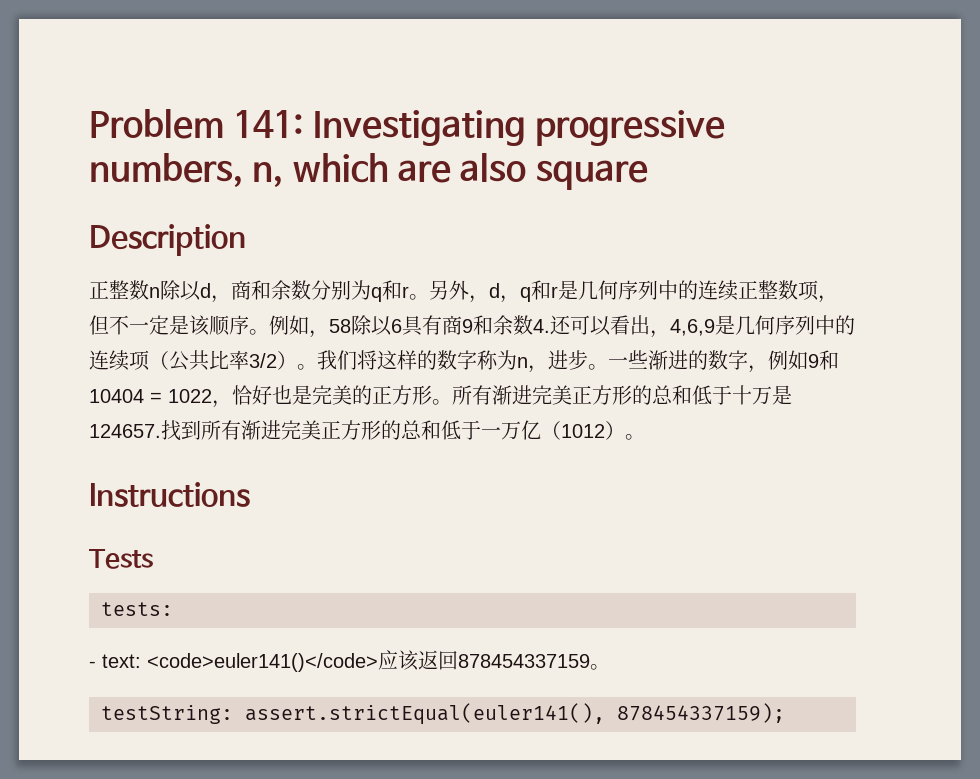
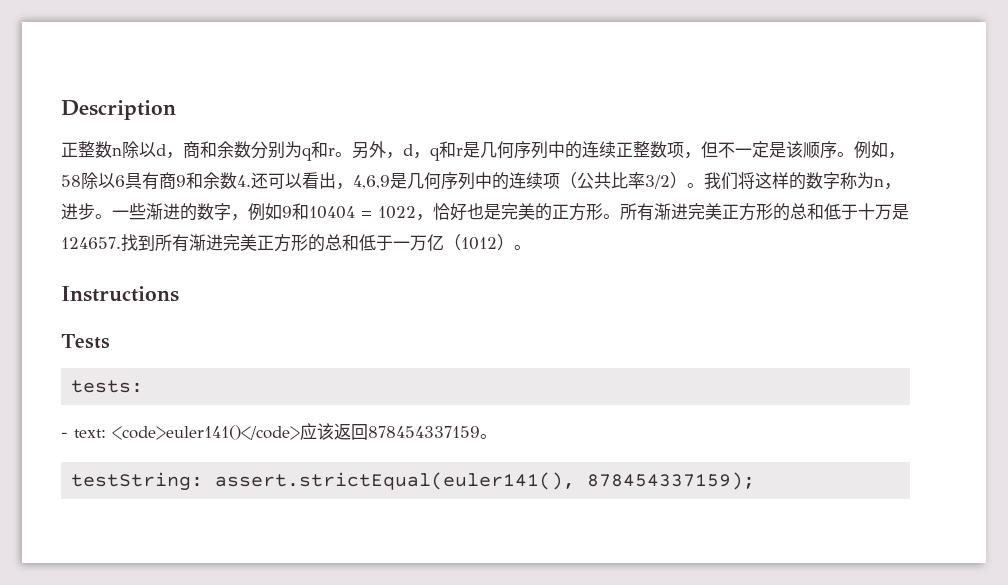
- Problem 141: Investigating progressive numbers, n, which are also square

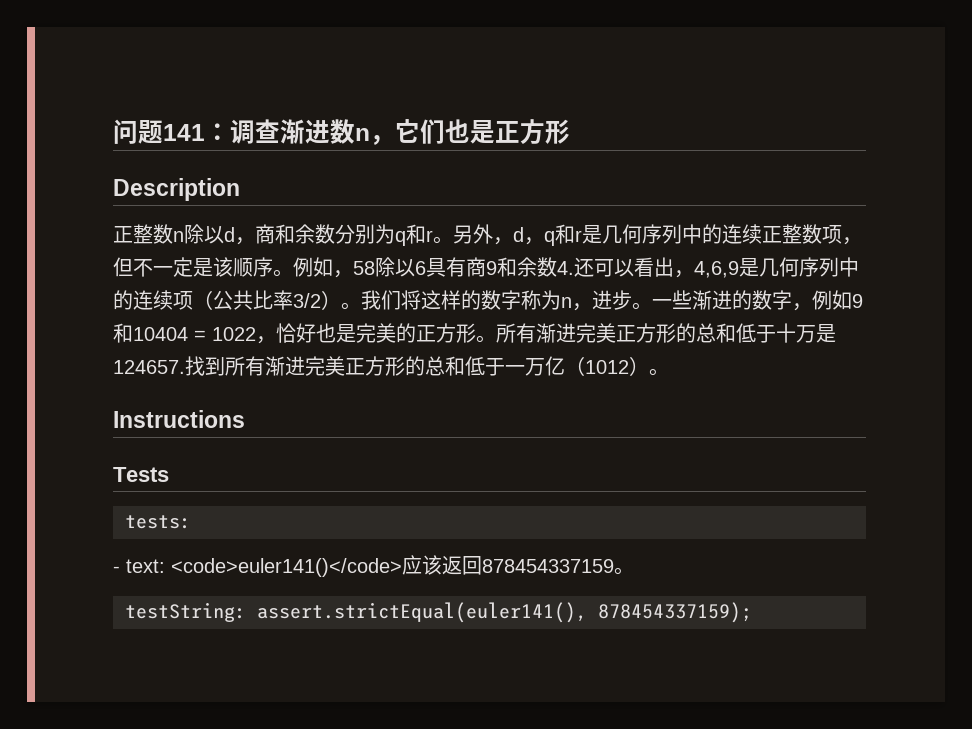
+ 问题141：调查渐进数n，它们也是正方形

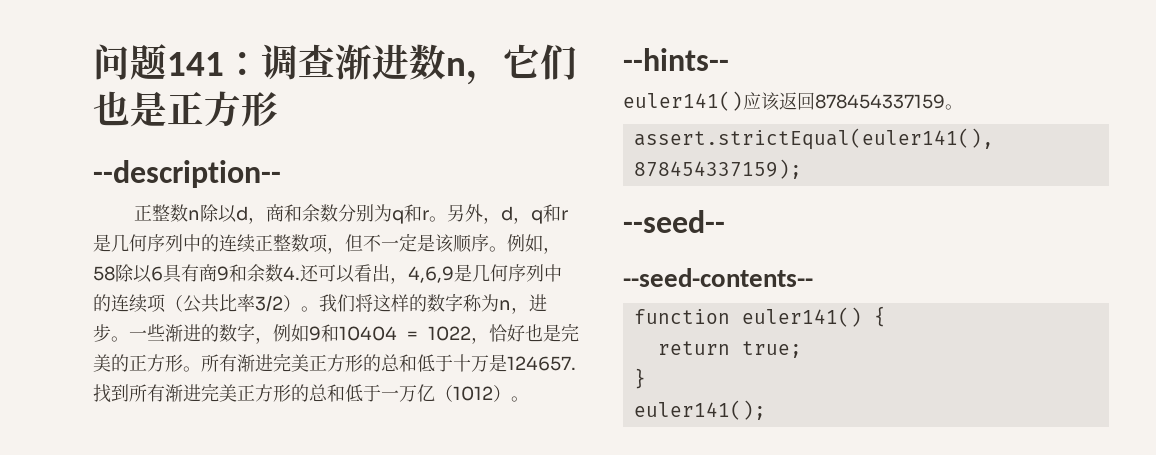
- Description
+ --description--
- Instructions
- Tests
- tests:
- - text: <code>euler141()</code>应该返回878454337159。
+ --hints--
+ euler141()应该返回878454337159。
- testString: assert.strictEqual(euler141(), 878454337159);
+ assert.strictEqual(euler141(), 878454337159);
+ --seed--
+ --seed-contents--
+ function euler141() {
+ return true;
+ }
+ euler141();

